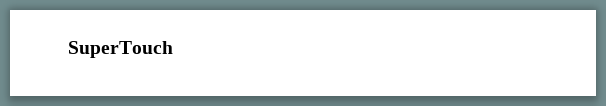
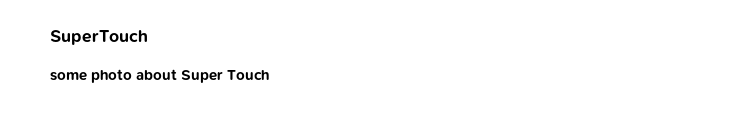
+ some photo about Super Touch

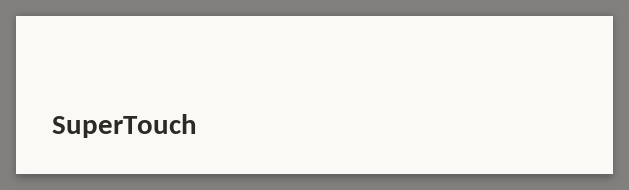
- some photo about Super Touch

